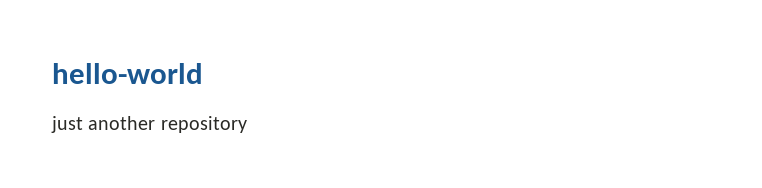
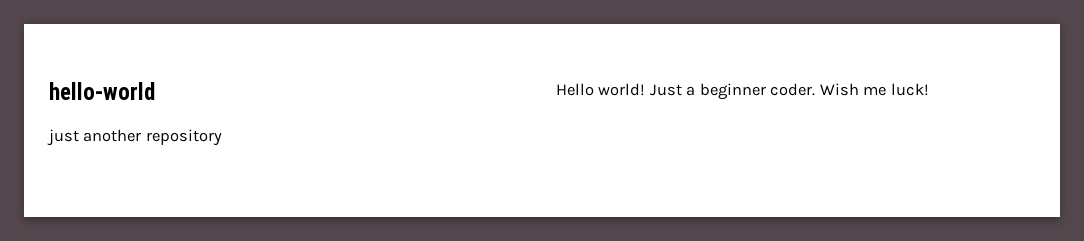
+ Hello world! Just a beginner coder. Wish me luck!

